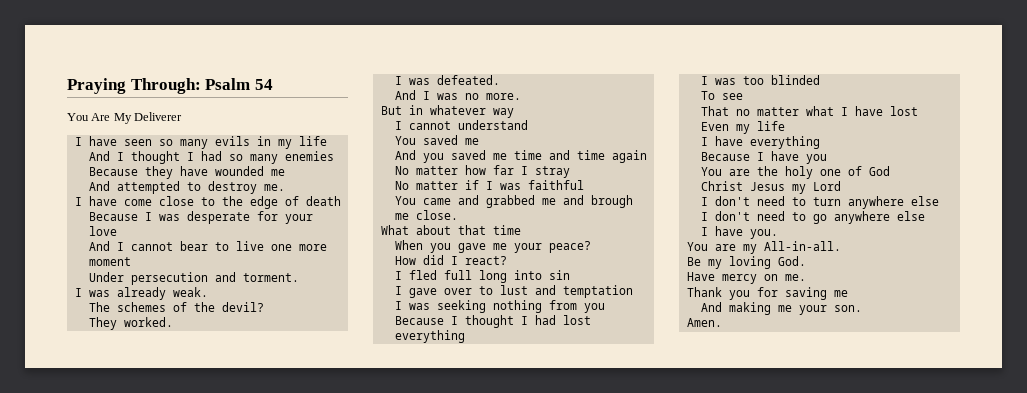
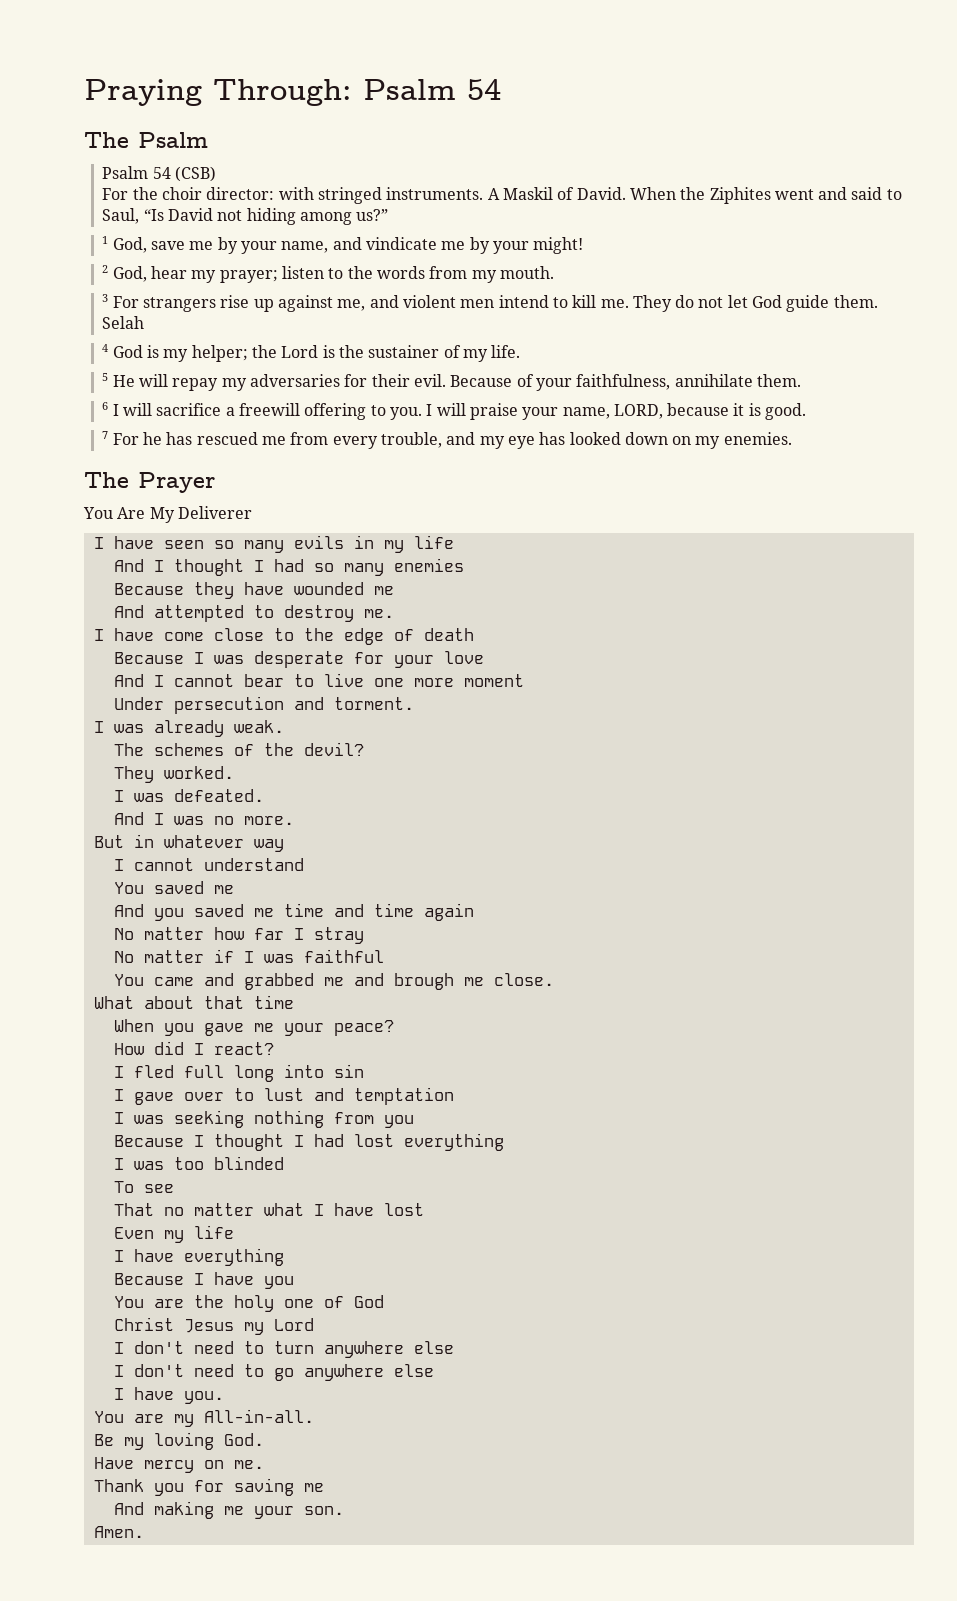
+ The Psalm
+ Psalm 54 (CSB)
+ For the choir director: with stringed instruments. A Maskil of David. When the Ziphites went and said to Saul, “Is David not hiding among us?”
+ 1 God, save me by your name, and vindicate me by your might!
+ 2 God, hear my prayer; listen to the words from my mouth.
+ 3 For strangers rise up against me, and violent men intend to kill me. They do not let God guide them. Selah
+ 4 God is my helper; the Lord is the sustainer of my life.
+ 5 He will repay my adversaries for their evil. Because of your faithfulness, annihilate them.
+ 6 I will sacrifice a freewill offering to you. I will praise your name, LORD, because it is good.
+ 7 For he has rescued me from every trouble, and my eye has looked down on my enemies.
+ The Prayer

